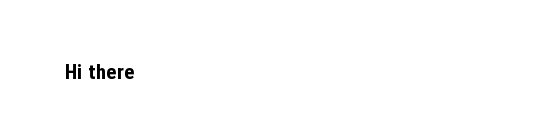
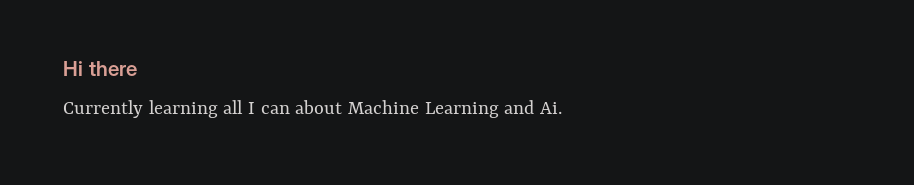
+ Currently learning all I can about Machine Learning and Ai.

